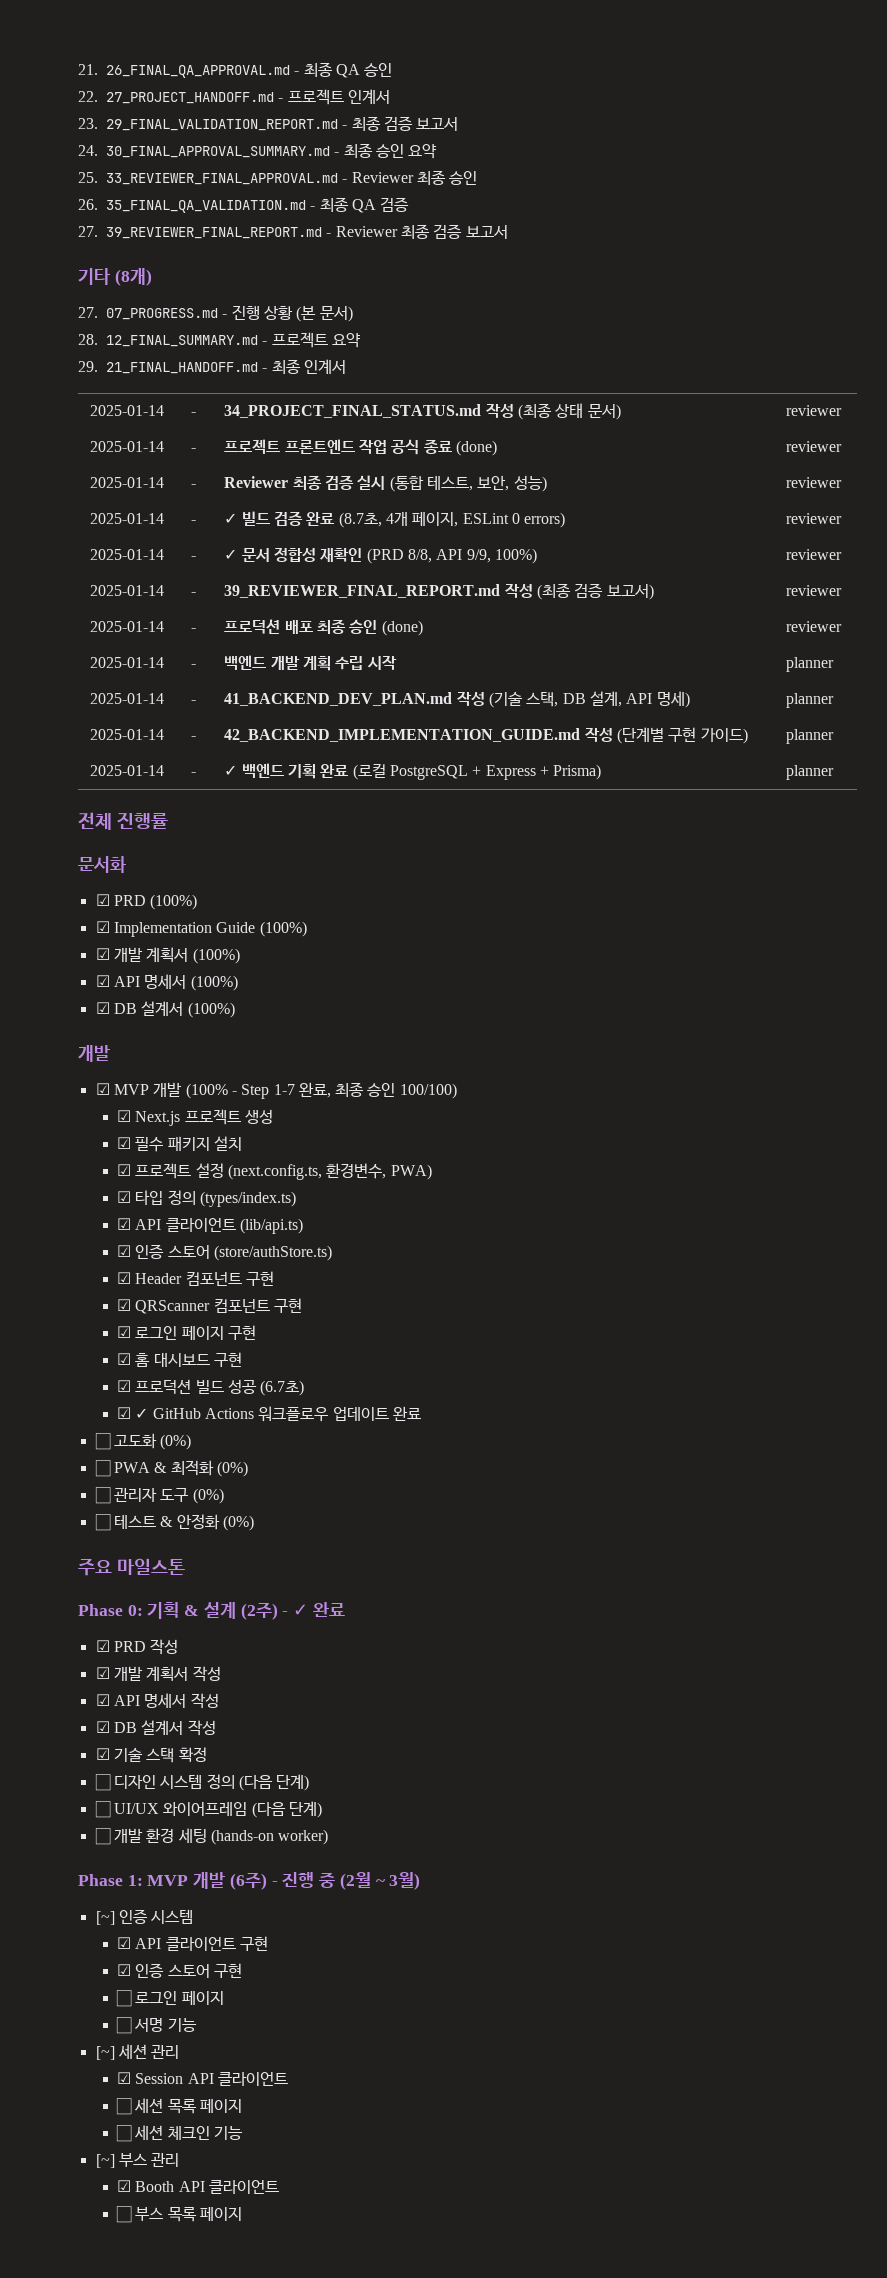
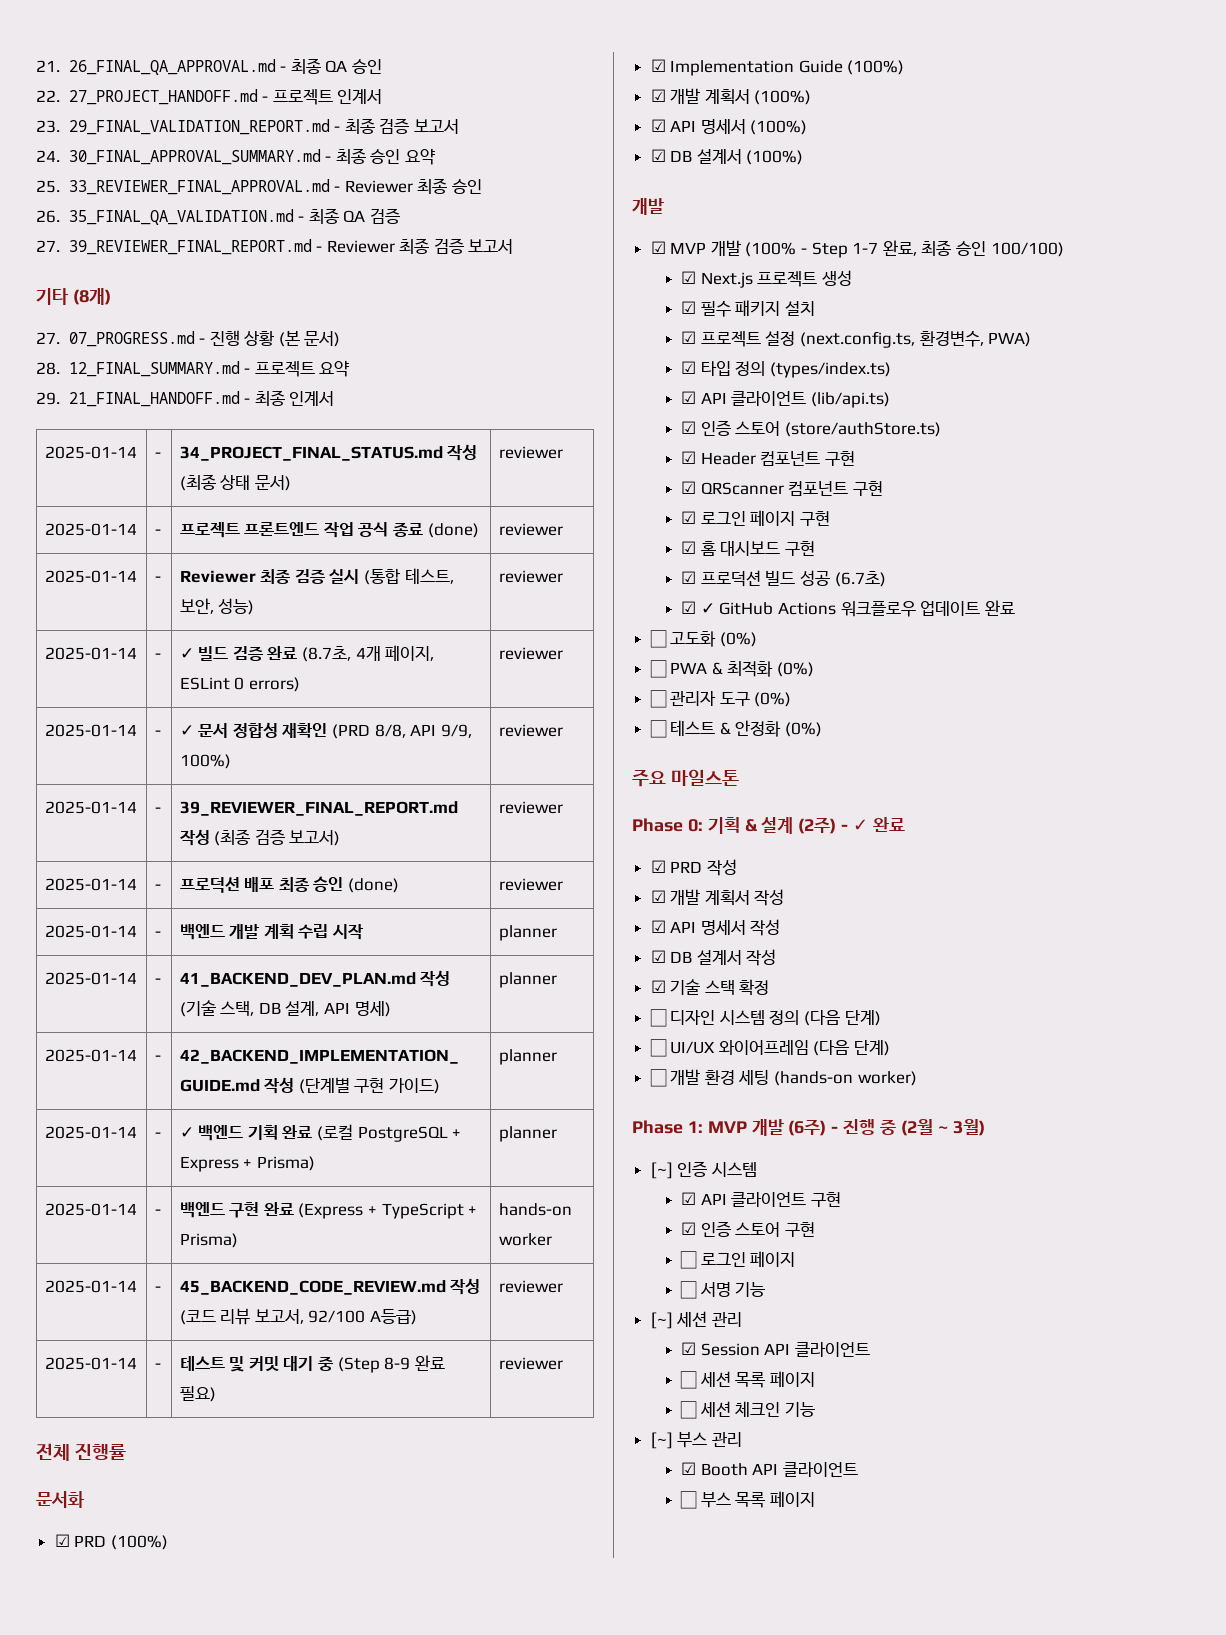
+ 2025-01-14 | - | 백엔드 구현 완료 (Express + TypeScript + Prisma) | hands-on worker
+ 2025-01-14 | - | 45_BACKEND_CODE_REVIEW.md 작성 (코드 리뷰 보고서, 92/100 A등급) | reviewer
+ 2025-01-14 | - | 테스트 및 커밋 대기 중 (Step 8-9 완료 필요) | reviewer

